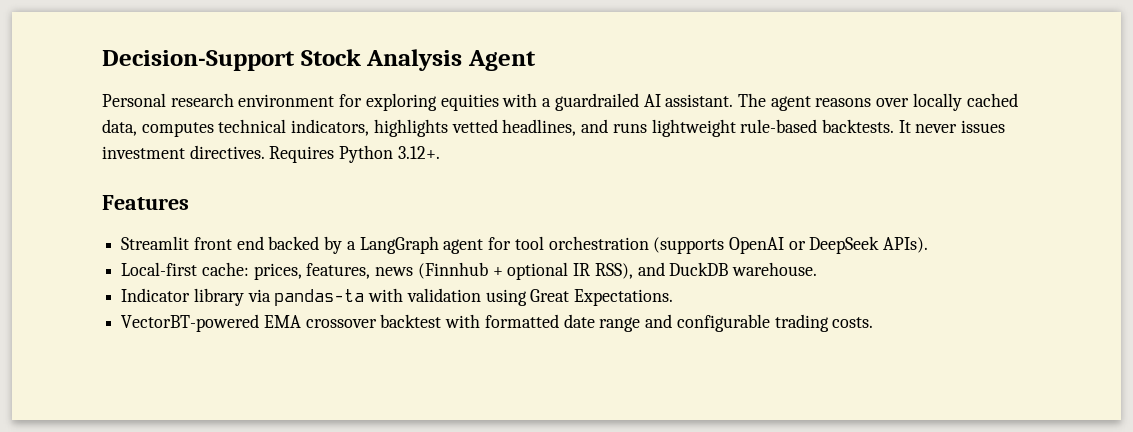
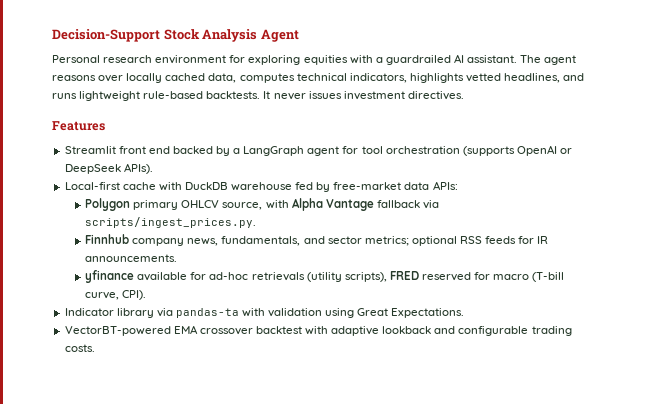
- Requires Python 3.12+.
- Local-first cache: prices, features, news (Finnhub + optional IR RSS), and DuckDB warehouse.
+ Local-first cache with DuckDB warehouse fed by free-market data APIs:
+ Polygon primary OHLCV source, with Alpha Vantage fallback via scripts/ingest_prices.py.
+ Finnhub company news, fundamentals, and sector metrics; optional RSS feeds for IR announcements.
+ yfinance available for ad-hoc retrievals (utility scripts), FRED reserved for macro (T-bill curve, CPI).
- VectorBT-powered EMA crossover backtest with formatted date range and configurable trading costs.
+ VectorBT-powered EMA crossover backtest with adaptive lookback and configurable trading costs.

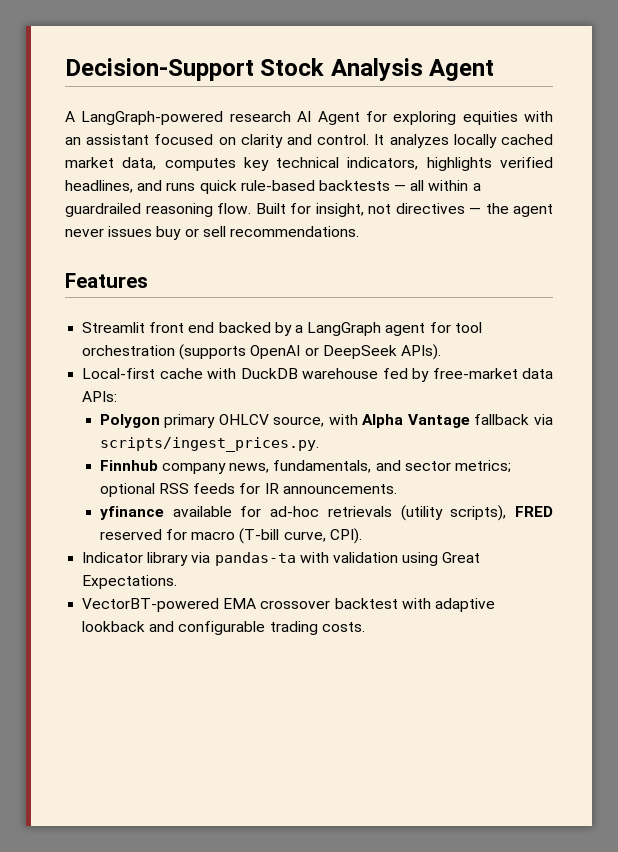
- Personal research environment for exploring equities with a guardrailed AI assistant. The agent reasons over locally cached data, computes technical indicators, highlights vetted headlines, and runs lightweight rule-based backtests. It never issues investment directives.
+ A LangGraph-powered research AI Agent for exploring equities with an assistant focused on clarity and control. It analyzes locally cached market data, computes key technical indicators, highlights verified headlines, and runs quick rule-based backtests — all within a guardrailed reasoning flow. Built for insight, not directives — the agent never issues buy or sell recommendations.

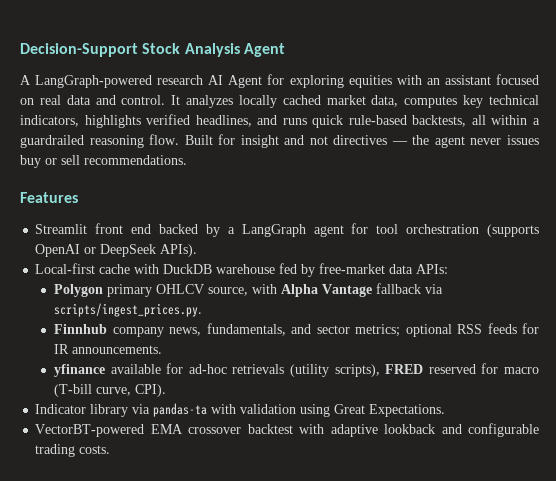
- A LangGraph-powered research AI Agent for exploring equities with an assistant focused on clarity and control.
+ A LangGraph-powered research AI Agent for exploring equities with an assistant focused on real data and control.
- It analyzes locally cached market data, computes key technical indicators, highlights verified headlines, and runs quick rule-based backtests — all within a guardrailed reasoning flow.
+ It analyzes locally cached market data, computes key technical indicators, highlights verified headlines, and runs quick rule-based backtests, all within a guardrailed reasoning flow.
- Built for insight, not directives — the agent never issues buy or sell recommendations.
+ Built for insight and not directives — the agent never issues buy or sell recommendations.

